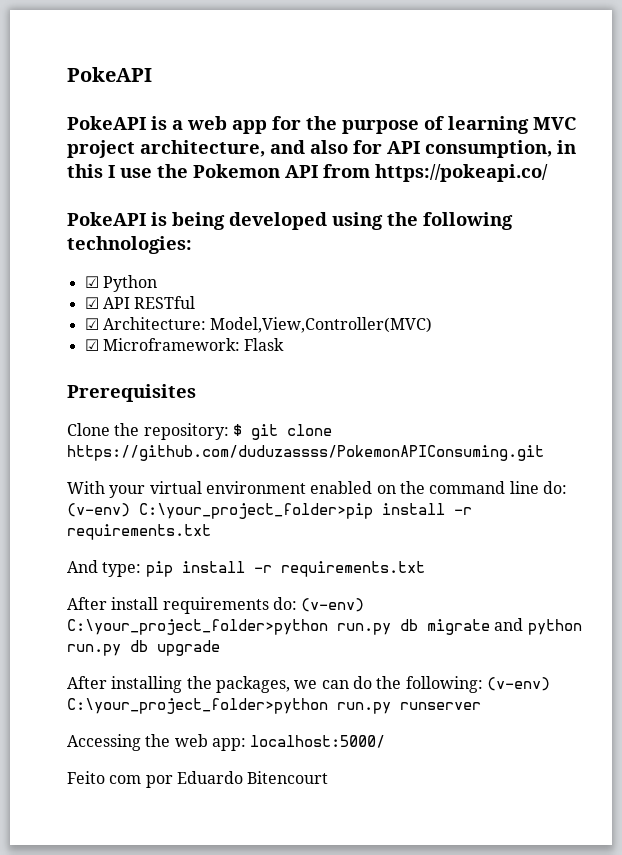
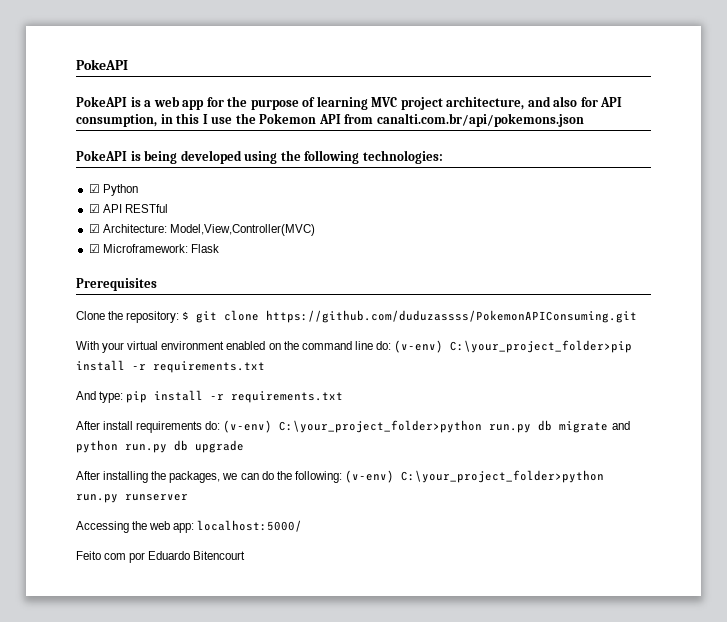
- PokeAPI is a web app for the purpose of learning MVC project architecture, and also for API consumption, in this I use the Pokemon API from https://pokeapi.co/
+ PokeAPI is a web app for the purpose of learning MVC project architecture, and also for API consumption, in this I use the Pokemon API from canalti.com.br/api/pokemons.json

